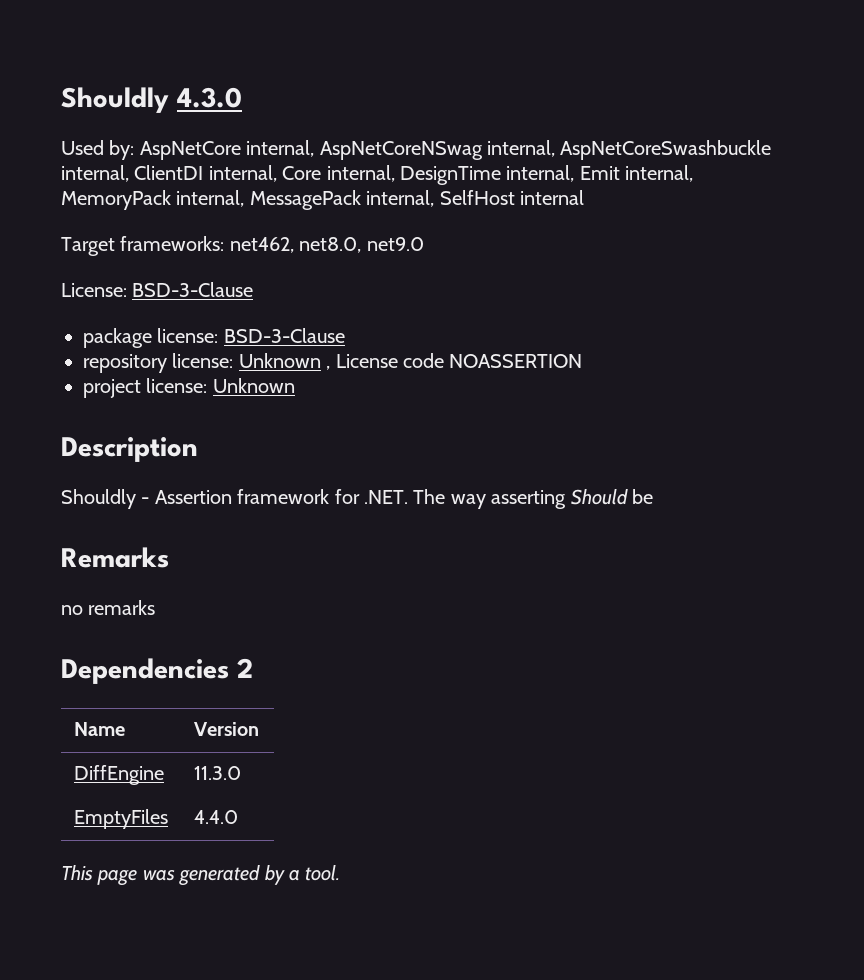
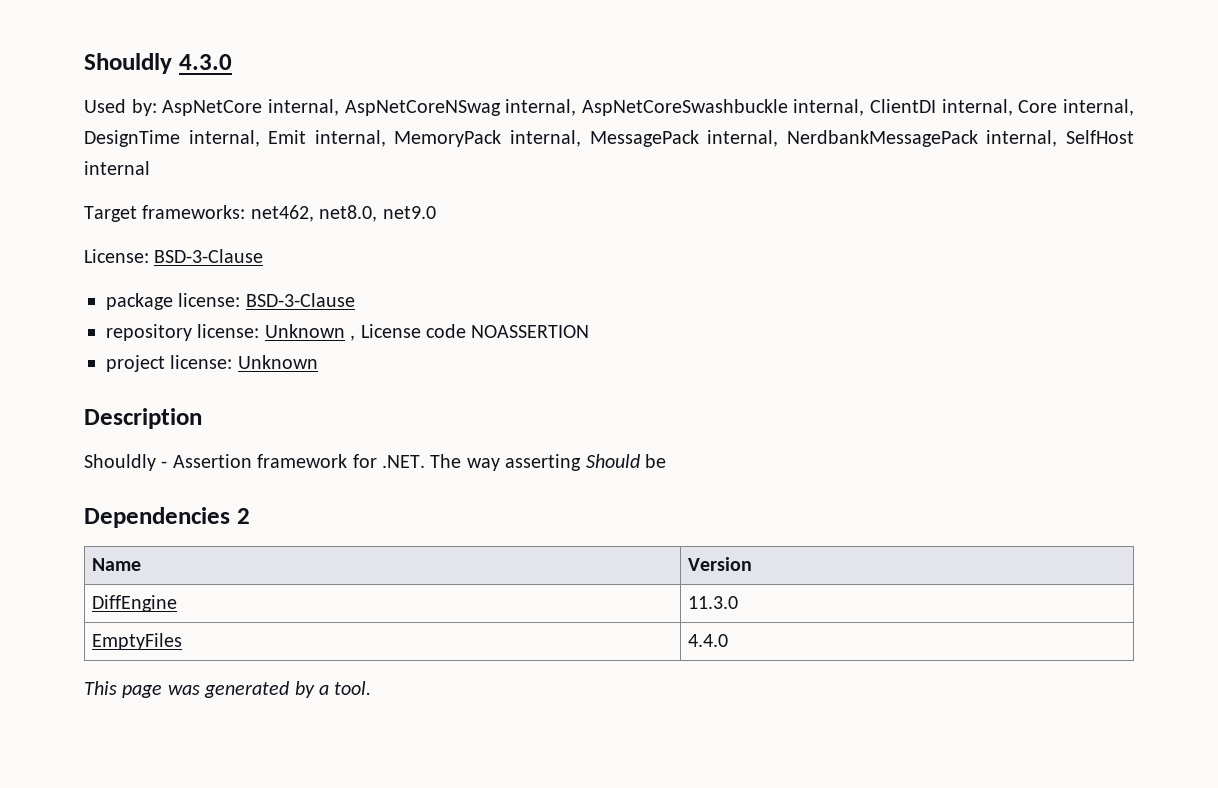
- Used by: AspNetCore internal, AspNetCoreNSwag internal, AspNetCoreSwashbuckle internal, ClientDI internal, Core internal, DesignTime internal, Emit internal, MemoryPack internal, MessagePack internal, SelfHost internal
+ Used by: AspNetCore internal, AspNetCoreNSwag internal, AspNetCoreSwashbuckle internal, ClientDI internal, Core internal, DesignTime internal, Emit internal, MemoryPack internal, MessagePack internal, NerdbankMessagePack internal, SelfHost internal
- Remarks
- no remarks

